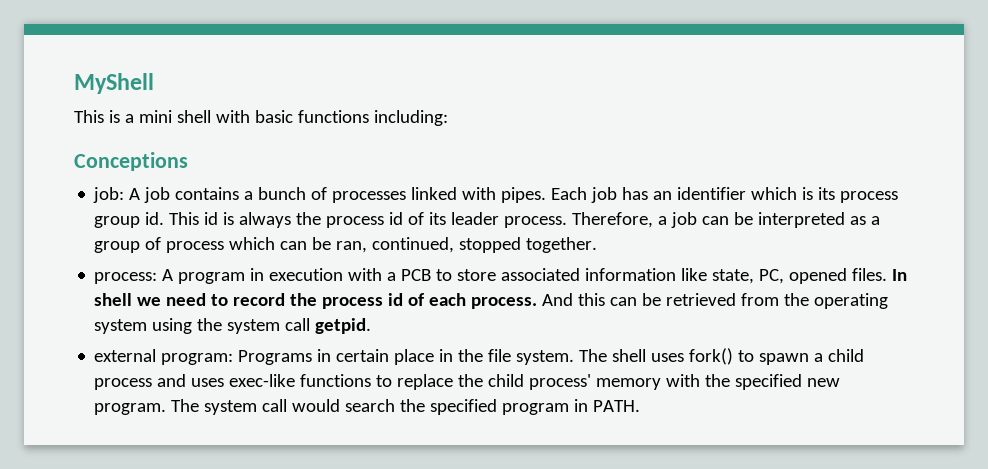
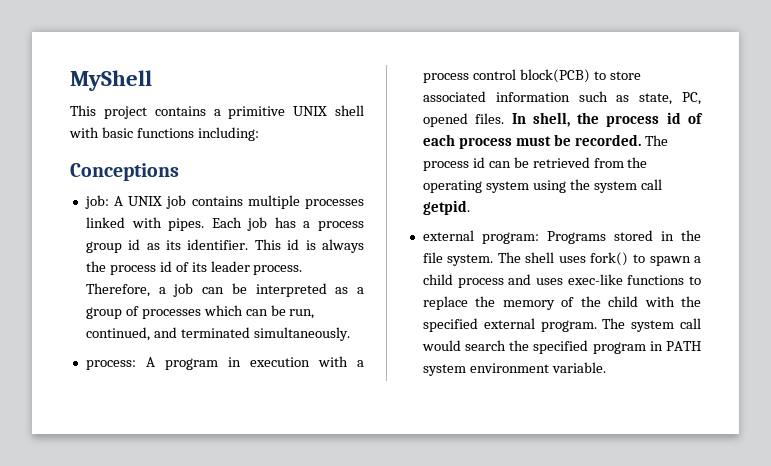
- This is a mini shell with basic functions including:
+ This project contains a primitive UNIX shell with basic functions including:
- job: A job contains a bunch of processes linked with pipes.
+ job: A UNIX job contains multiple processes linked with pipes.
- Each job has an identifier which is its process group id.
+ Each job has a process group id as its identifier.
- Therefore, a job can be interpreted as a group of process which can be ran, continued, stopped together.
+ Therefore, a job can be interpreted as a group of processes which can be run, continued, and terminated simultaneously.
- process: A program in execution with a PCB to store associated information like state, PC, opened files.
+ process: A program in execution with a process control block(PCB) to store associated information such as state, PC, opened files.
- In shell we need to record the process id of each process. And this can be retrieved from the operating system using the system call getpid.
+ In shell, the process id of each process must be recorded. The process id can be retrieved from the operating system using the system call getpid.
- external program: Programs in certain place in the file system.
+ external program: Programs stored in the file system.
- The shell uses fork() to spawn a child process and uses exec-like functions to replace the child process' memory with the specified new program.
+ The shell uses fork() to spawn a child process and uses exec-like functions to replace the memory of the child with the specified external program.
- The system call would search the specified program in PATH.
+ The system call would search the specified program in PATH system environment variable.

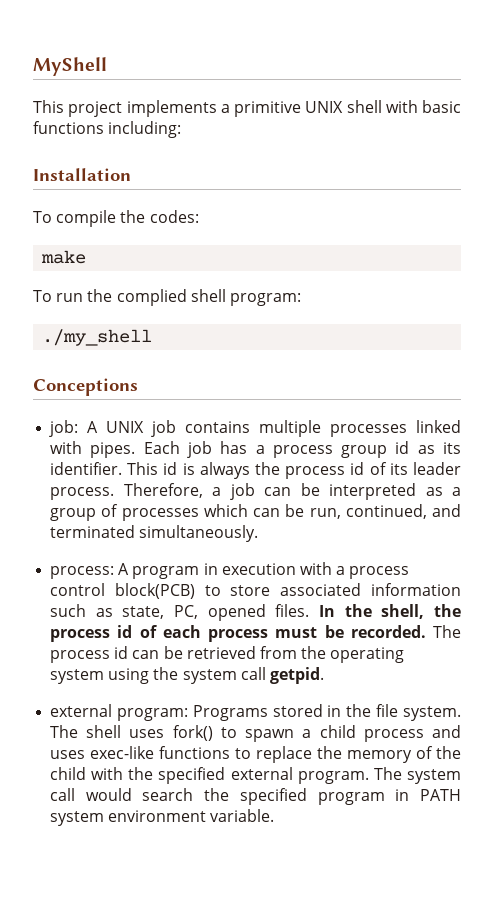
- This project contains a primitive UNIX shell with basic functions including:
+ This project implements a primitive UNIX shell with basic functions including:
+ Installation
+ To compile the codes:
+ make
+ To run the complied shell program:
+ ./my_shell
- In shell, the process id of each process must be recorded.
+ In the shell, the process id of each process must be recorded.

